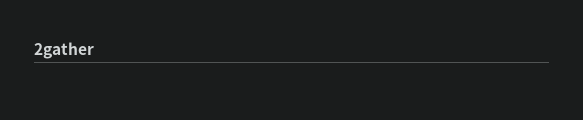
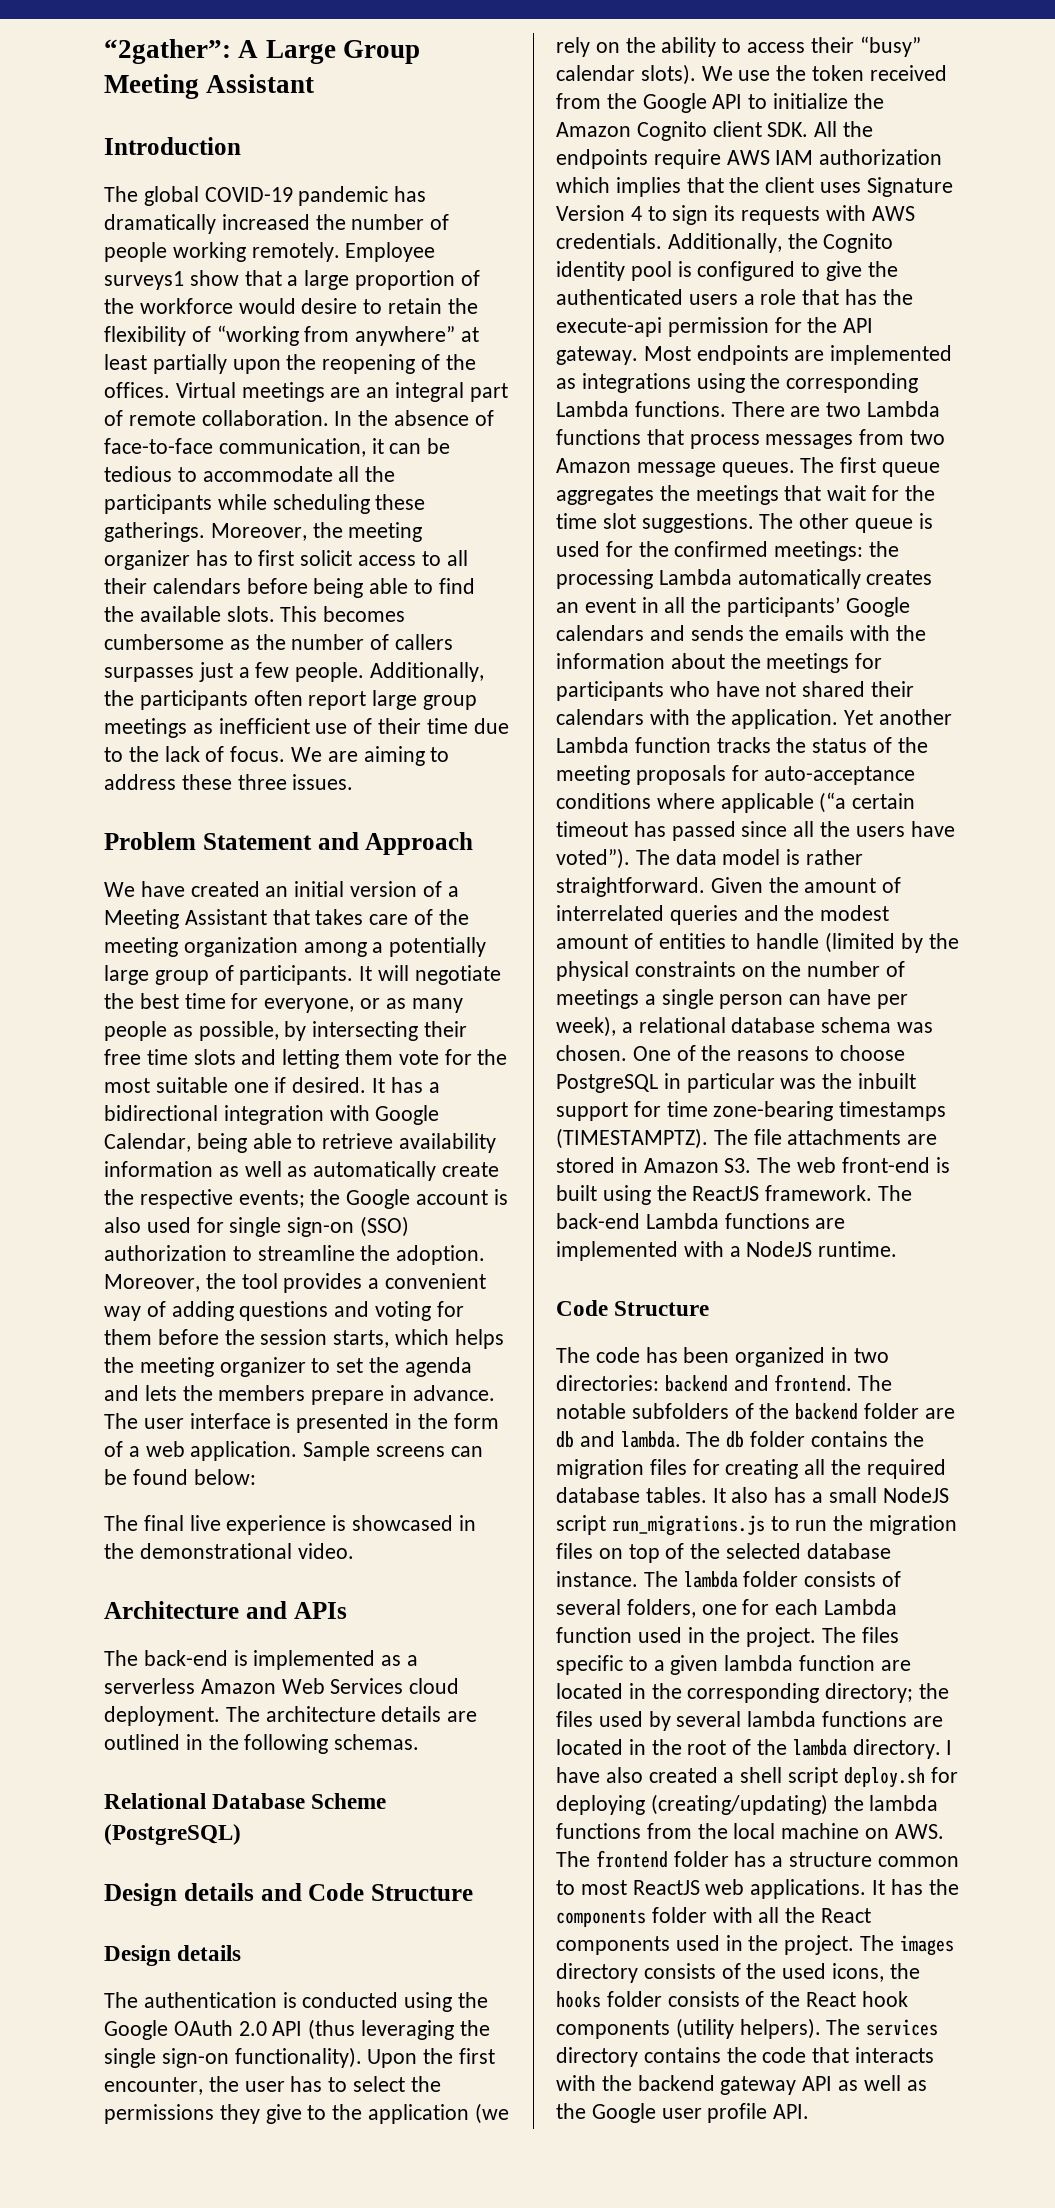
- 2gather
+ “2gather”: A Large Group Meeting Assistant
+ Introduction
+ The global COVID-19 pandemic has dramatically increased the number of people working remotely. Employee surveys1 show that a large proportion of the workforce would desire to retain the flexibility of “working from anywhere” at least partially upon the reopening of the offices. Virtual meetings are an integral part of remote collaboration. In the absence of face-to-face communication, it can be tedious to accommodate all the participants while scheduling these gatherings. Moreover, the meeting organizer has to first solicit access to all their calendars before being able to find the available slots. This becomes cumbersome as the number of callers surpasses just a few people. Additionally, the participants often report large group meetings as inefficient use of their time due to the lack of focus. We are aiming to address these three issues.
+ Problem Statement and Approach
+ We have created an initial version of a Meeting Assistant that takes care of the meeting organization among a potentially large group of participants. It will negotiate the best time for everyone, or as many people as possible, by intersecting their free time slots and letting them vote for the most suitable one if desired. It has a bidirectional integration with Google Calendar, being able to retrieve availability information as well as automatically create the respective events; the Google account is also used for single sign-on (SSO) authorization to streamline the adoption. Moreover, the tool provides a convenient way of adding questions and voting for them before the session starts, which helps the meeting organizer to set the agenda and lets the members prepare in advance. The user interface is presented in the form of a web application. Sample screens can be found below:
+ The final live experience is showcased in the demonstrational video.
+ Architecture and APIs
+ The back-end is implemented as a serverless Amazon Web Services cloud deployment. The architecture details are outlined in the following schemas.
+ Relational Database Scheme (PostgreSQL)
+ Design details and Code Structure
+ Design details
+ The authentication is conducted using the Google OAuth 2.0 API (thus leveraging the single sign-on functionality). Upon the first encounter, the user has to select the permissions they give to the application (we rely on the ability to access their “busy” calendar slots). We use the token received from the Google API to initialize the Amazon Cognito client SDK. All the endpoints require AWS IAM authorization which implies that the client uses Signature Version 4 to sign its requests with AWS credentials. Additionally, the Cognito identity pool is configured to give the authenticated users a role that has the execute-api permission for the API gateway. Most endpoints are implemented as integrations using the corresponding Lambda functions. There are two Lambda functions that process messages from two Amazon message queues. The first queue aggregates the meetings that wait for the time slot suggestions. The other queue is used for the confirmed meetings: the processing Lambda automatically creates an event in all the participants’ Google calendars and sends the emails with the information about the meetings for participants who have not shared their calendars with the application. Yet another Lambda function tracks the status of the meeting proposals for auto-acceptance conditions where applicable (“a certain timeout has passed since all the users have voted”). The data model is rather straightforward. Given the amount of interrelated queries and the modest amount of entities to handle (limited by the physical constraints on the number of meetings a single person can have per week), a relational database schema was chosen. One of the reasons to choose PostgreSQL in particular was the inbuilt support for time zone-bearing timestamps (TIMESTAMPTZ). The file attachments are stored in Amazon S3. The web front-end is built using the ReactJS framework. The back-end Lambda functions are implemented with a NodeJS runtime.
+ Code Structure
+ The code has been organized in two directories: backend and frontend. The notable subfolders of the backend folder are db and lambda. The db folder contains the migration files for creating all the required database tables. It also has a small NodeJS script run_migrations.js to run the migration files on top of the selected database instance. The lambda folder consists of several folders, one for each Lambda function used in the project. The files specific to a given lambda function are located in the corresponding directory; the files used by several lambda functions are located in the root of the lambda directory. I have also created a shell script deploy.sh for deploying (creating/updating) the lambda functions from the local machine on AWS. The frontend folder has a structure common to most ReactJS web applications. It has the components folder with all the React components used in the project. The images directory consists of the used icons, the hooks folder consists of the React hook components (utility helpers). The services directory contains the code that interacts with the backend gateway API as well as the Google user profile API.

